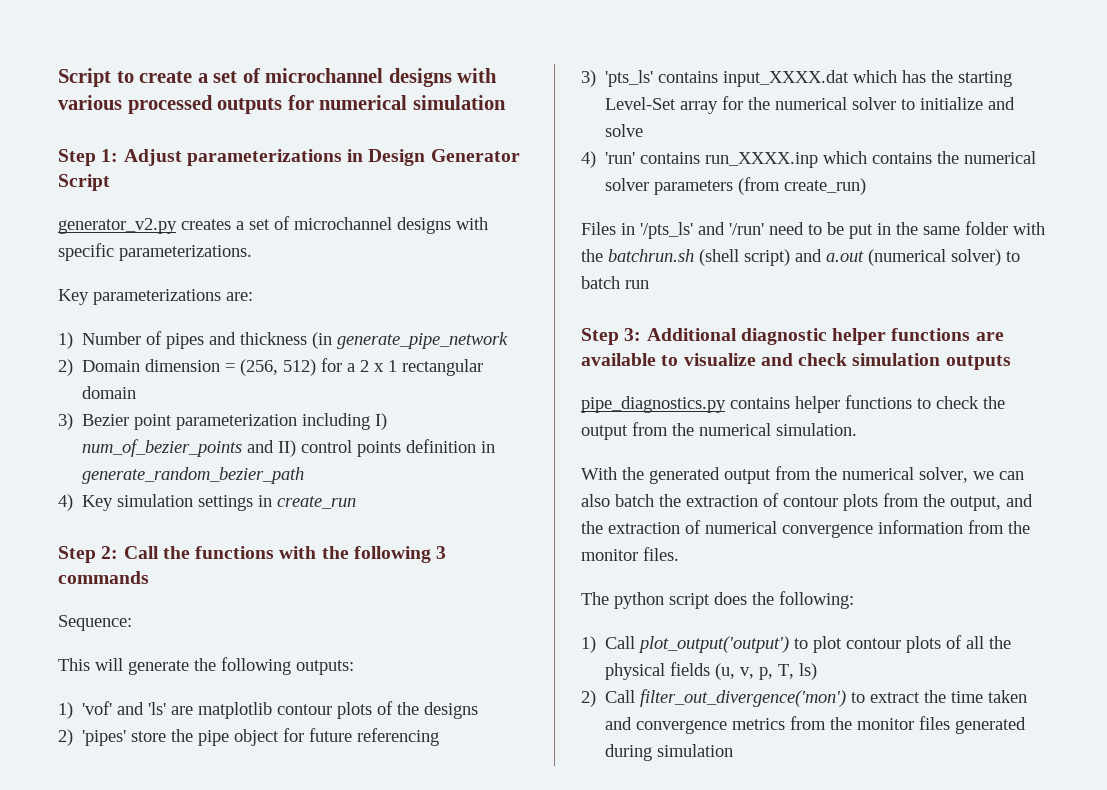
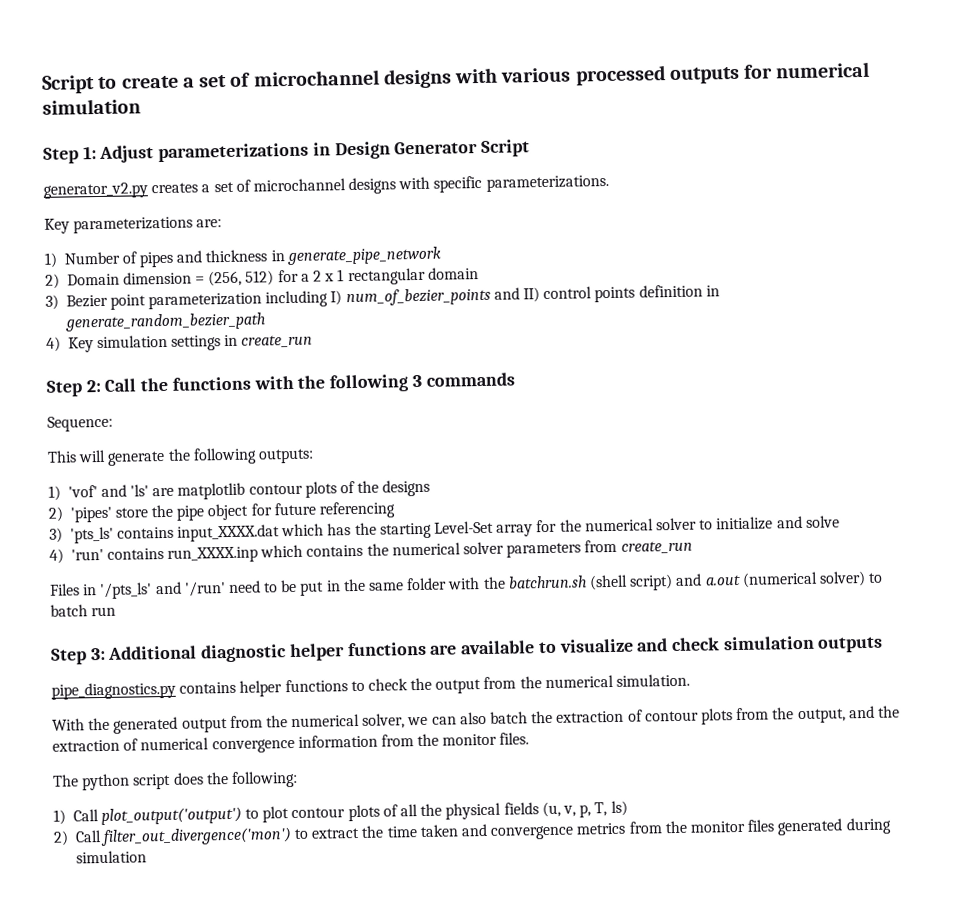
- 1) Number of pipes and thickness (in generate_pipe_network
+ 1) Number of pipes and thickness in generate_pipe_network
- 4) 'run' contains run_XXXX.inp which contains the numerical solver parameters (from create_run)
+ 4) 'run' contains run_XXXX.inp which contains the numerical solver parameters from create_run

